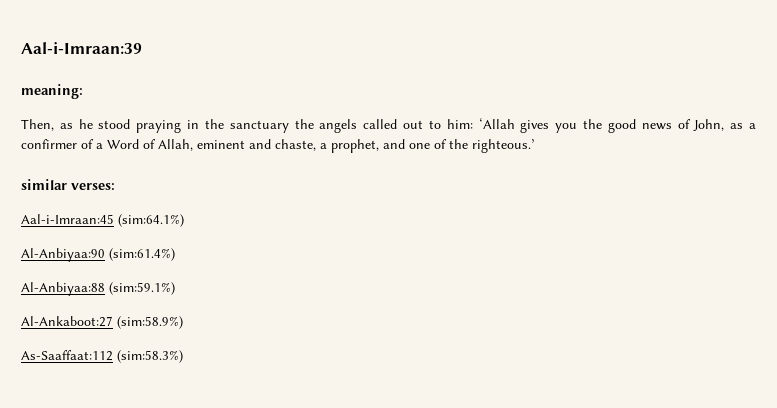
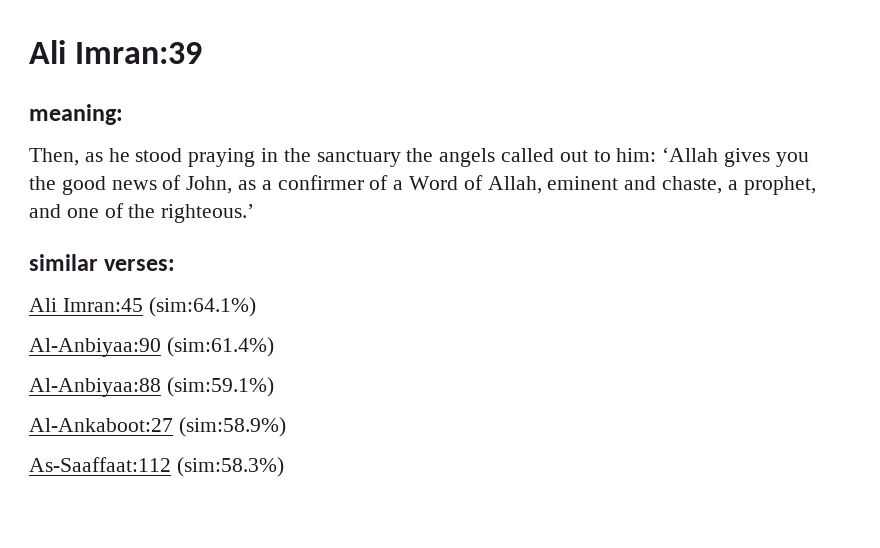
- Aal-i-Imraan:39
+ Ali Imran:39
- Aal-i-Imraan:45 (sim:64.1%)
+ Ali Imran:45 (sim:64.1%)

